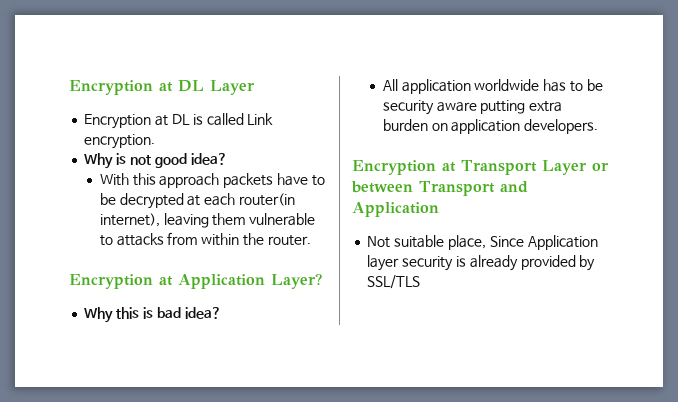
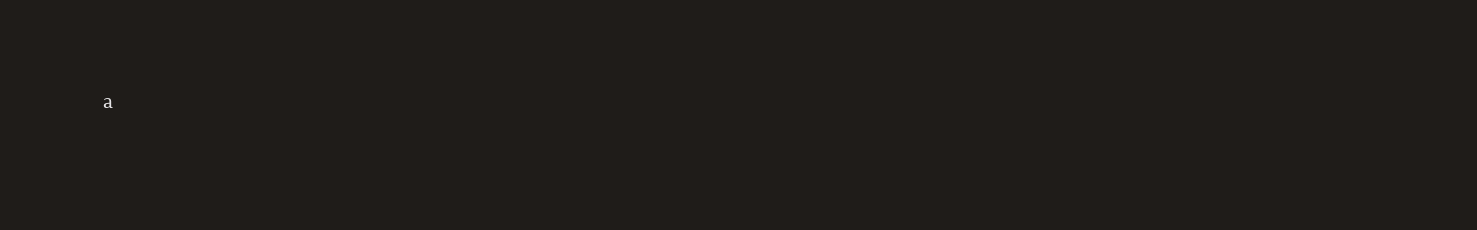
- Encryption at DL Layer
- Encryption at DL is called Link encryption.
- Why is not good idea?
- With this approach packets have to be decrypted at each router(in internet), leaving them vulnerable to attacks from within the router.
- Encryption at Application Layer?
- Why this is bad idea?
- All application worldwide has to be security aware putting extra burden on application developers.
- Encryption at Transport Layer or between Transport and Application
- Not suitable place, Since Application layer security is already provided by SSL/TLS
+ a

